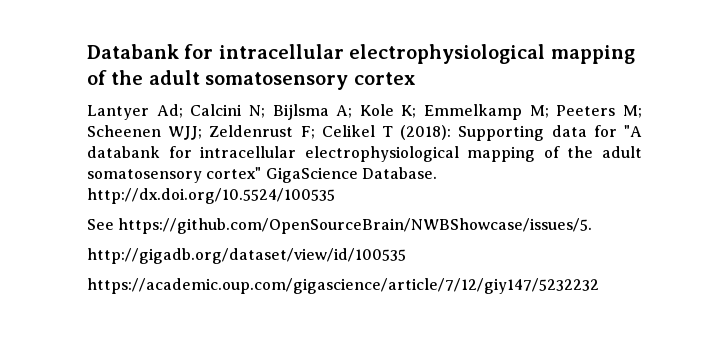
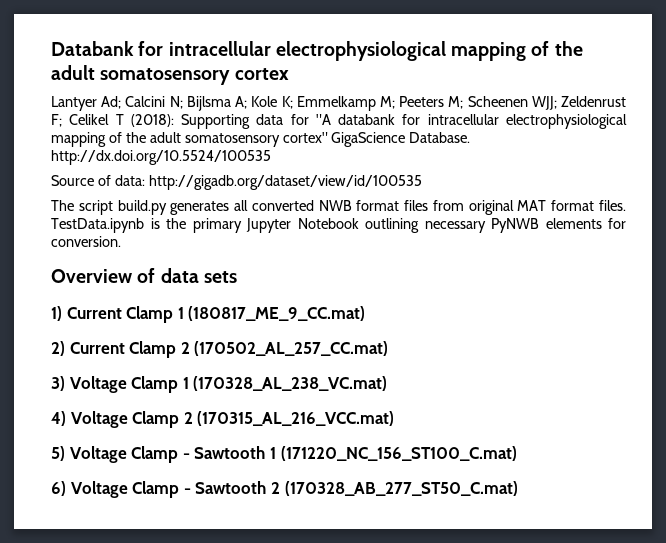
- See https://github.com/OpenSourceBrain/NWBShowcase/issues/5.
- http://gigadb.org/dataset/view/id/100535
- https://academic.oup.com/gigascience/article/7/12/giy147/5232232
+ Source of data: http://gigadb.org/dataset/view/id/100535
+ The script build.py generates all converted NWB format files from original MAT format files. TestData.ipynb is the primary Jupyter Notebook outlining necessary PyNWB elements for conversion.
+ Overview of data sets
+ 1) Current Clamp 1 (180817_ME_9_CC.mat)
+ 2) Current Clamp 2 (170502_AL_257_CC.mat)
+ 3) Voltage Clamp 1 (170328_AL_238_VC.mat)
+ 4) Voltage Clamp 2 (170315_AL_216_VCC.mat)
+ 5) Voltage Clamp - Sawtooth 1 (171220_NC_156_ST100_C.mat)
+ 6) Voltage Clamp - Sawtooth 2 (170328_AB_277_ST50_C.mat)

